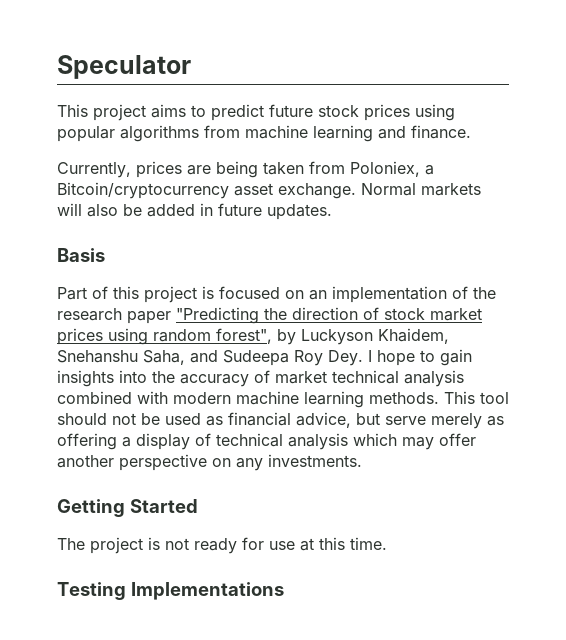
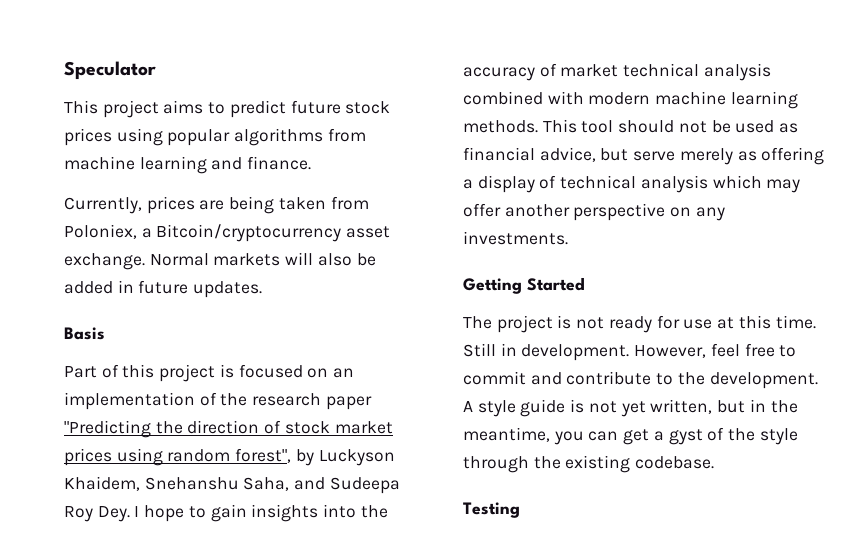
+ Still in development. However, feel free to commit and contribute to the development. A style guide is not yet written, but in the meantime, you can get a gyst of the style through the existing codebase.
- Testing Implementations
+ Testing

